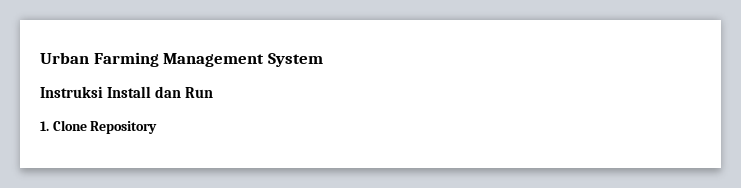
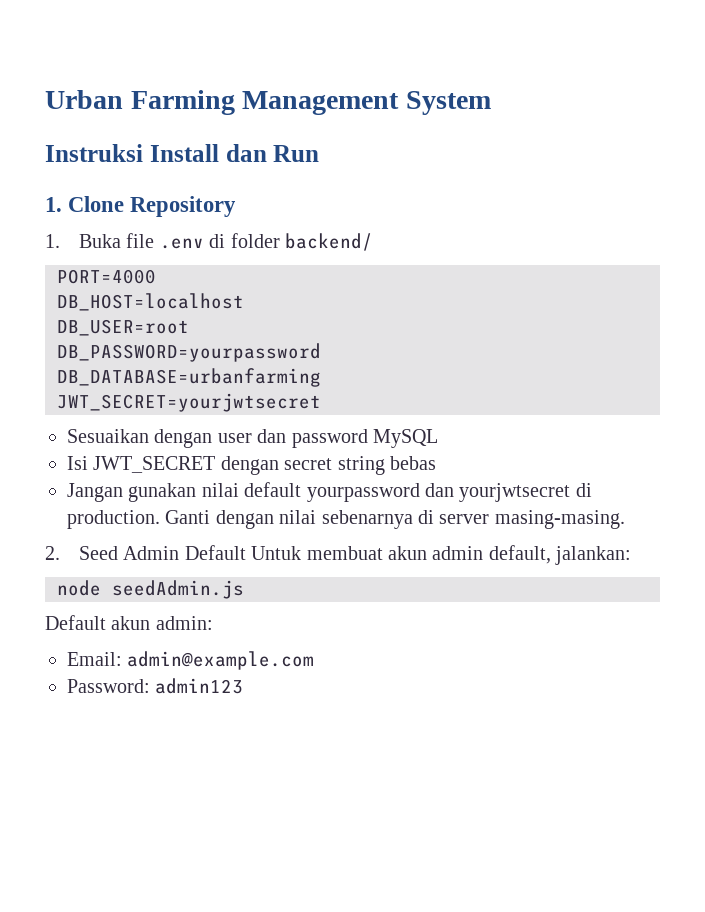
+ 1. Buka file .env di folder backend/
+ PORT=4000
+ DB_HOST=localhost
+ DB_USER=root
+ DB_PASSWORD=yourpassword
+ DB_DATABASE=urbanfarming
+ JWT_SECRET=yourjwtsecret
+ Sesuaikan dengan user dan password MySQL
+ Isi JWT_SECRET dengan secret string bebas
+ Jangan gunakan nilai default yourpassword dan yourjwtsecret di production. Ganti dengan nilai sebenarnya di server masing-masing.
+ 2. Seed Admin Default Untuk membuat akun admin default, jalankan:
+ node seedAdmin.js
+ Default akun admin:
+ Email: admin@example.com
+ Password: admin123

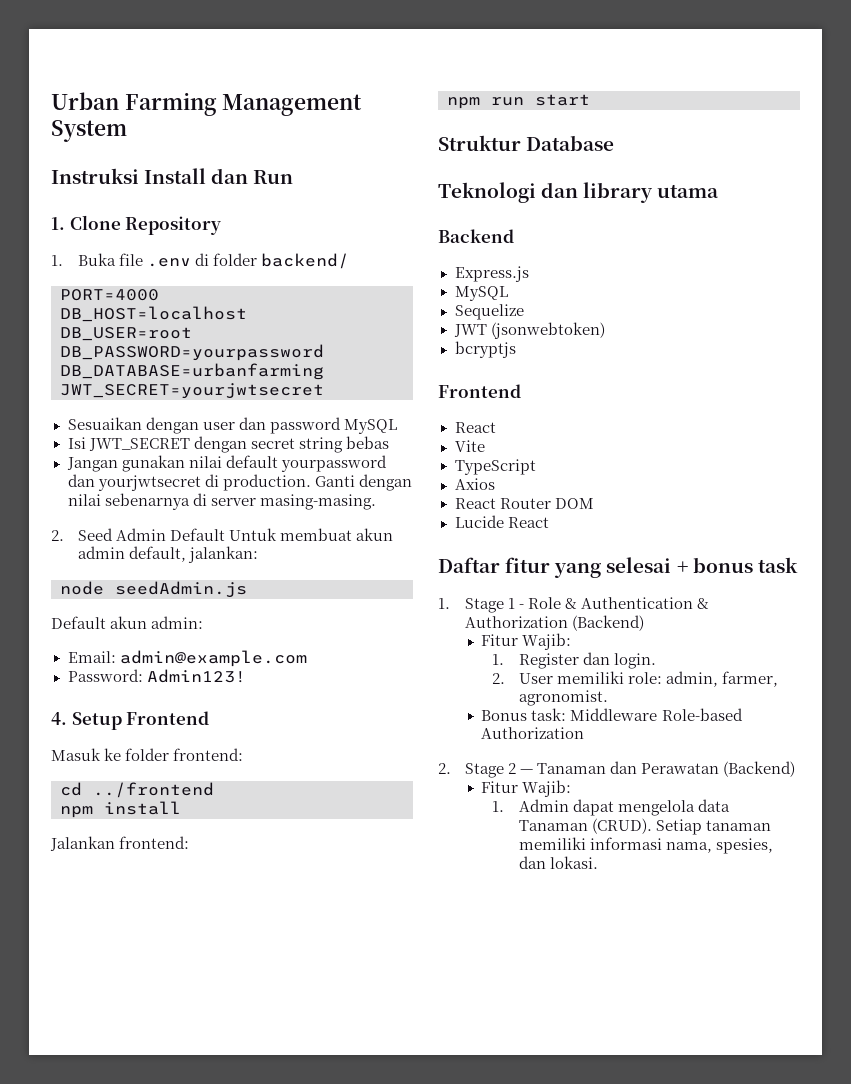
- Password: admin123
+ Password: Admin123!
+ 4. Setup Frontend
+ Masuk ke folder frontend:
+ cd ../frontend
+ npm install
+ Jalankan frontend:
+ npm run start
+ Struktur Database
+ Teknologi dan library utama
+ Backend
+ Express.js
+ MySQL
+ Sequelize
+ JWT (jsonwebtoken)
+ bcryptjs
+ Frontend
+ React
+ Vite
+ TypeScript
+ Axios
+ React Router DOM
+ Lucide React
+ Daftar fitur yang selesai + bonus task
+ 1. Stage 1 - Role & Authentication & Authorization (Backend)
+ Fitur Wajib:
+ 1. Register dan login.
+ 2. User memiliki role: admin, farmer, agronomist.
+ Bonus task: Middleware Role-based Authorization
+ 2. Stage 2 — Tanaman dan Perawatan (Backend)
+ Fitur Wajib:
+ 1. Admin dapat mengelola data Tanaman (CRUD). Setiap tanaman memiliki informasi nama, spesies, dan lokasi.

